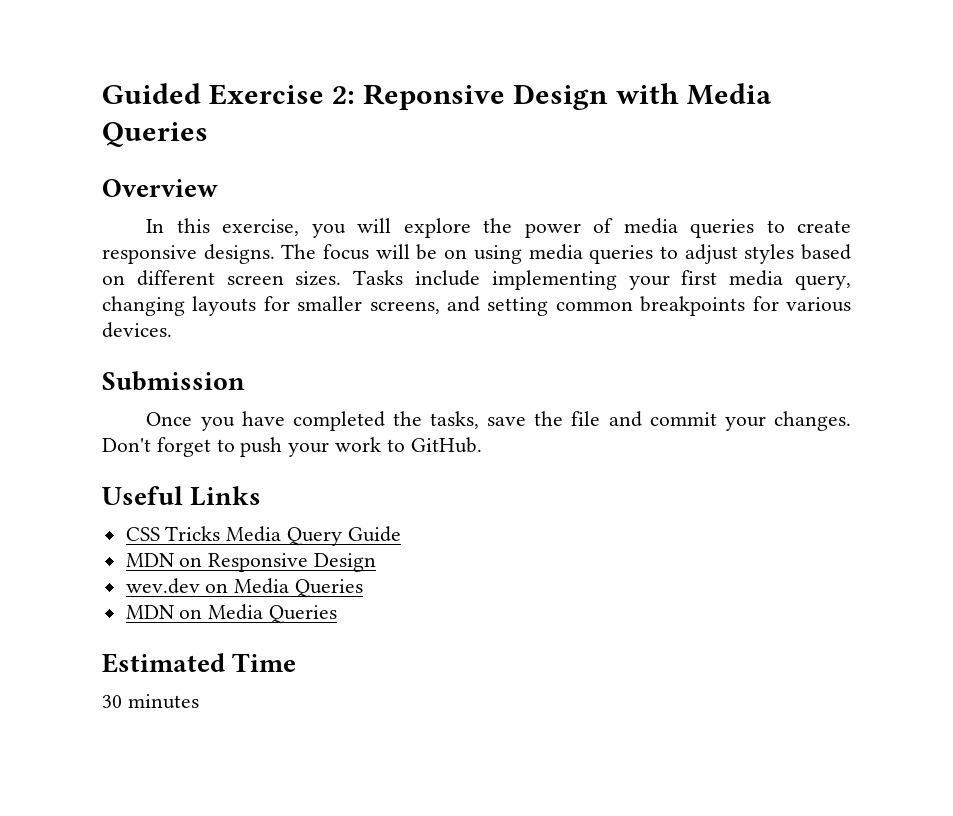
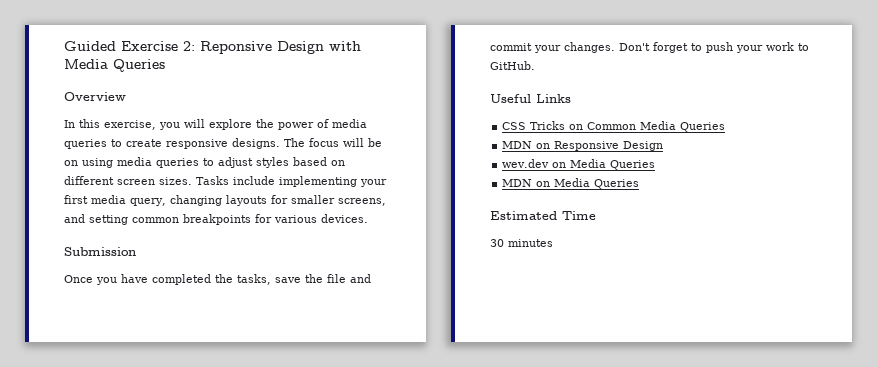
- CSS Tricks Media Query Guide
+ CSS Tricks on Common Media Queries

